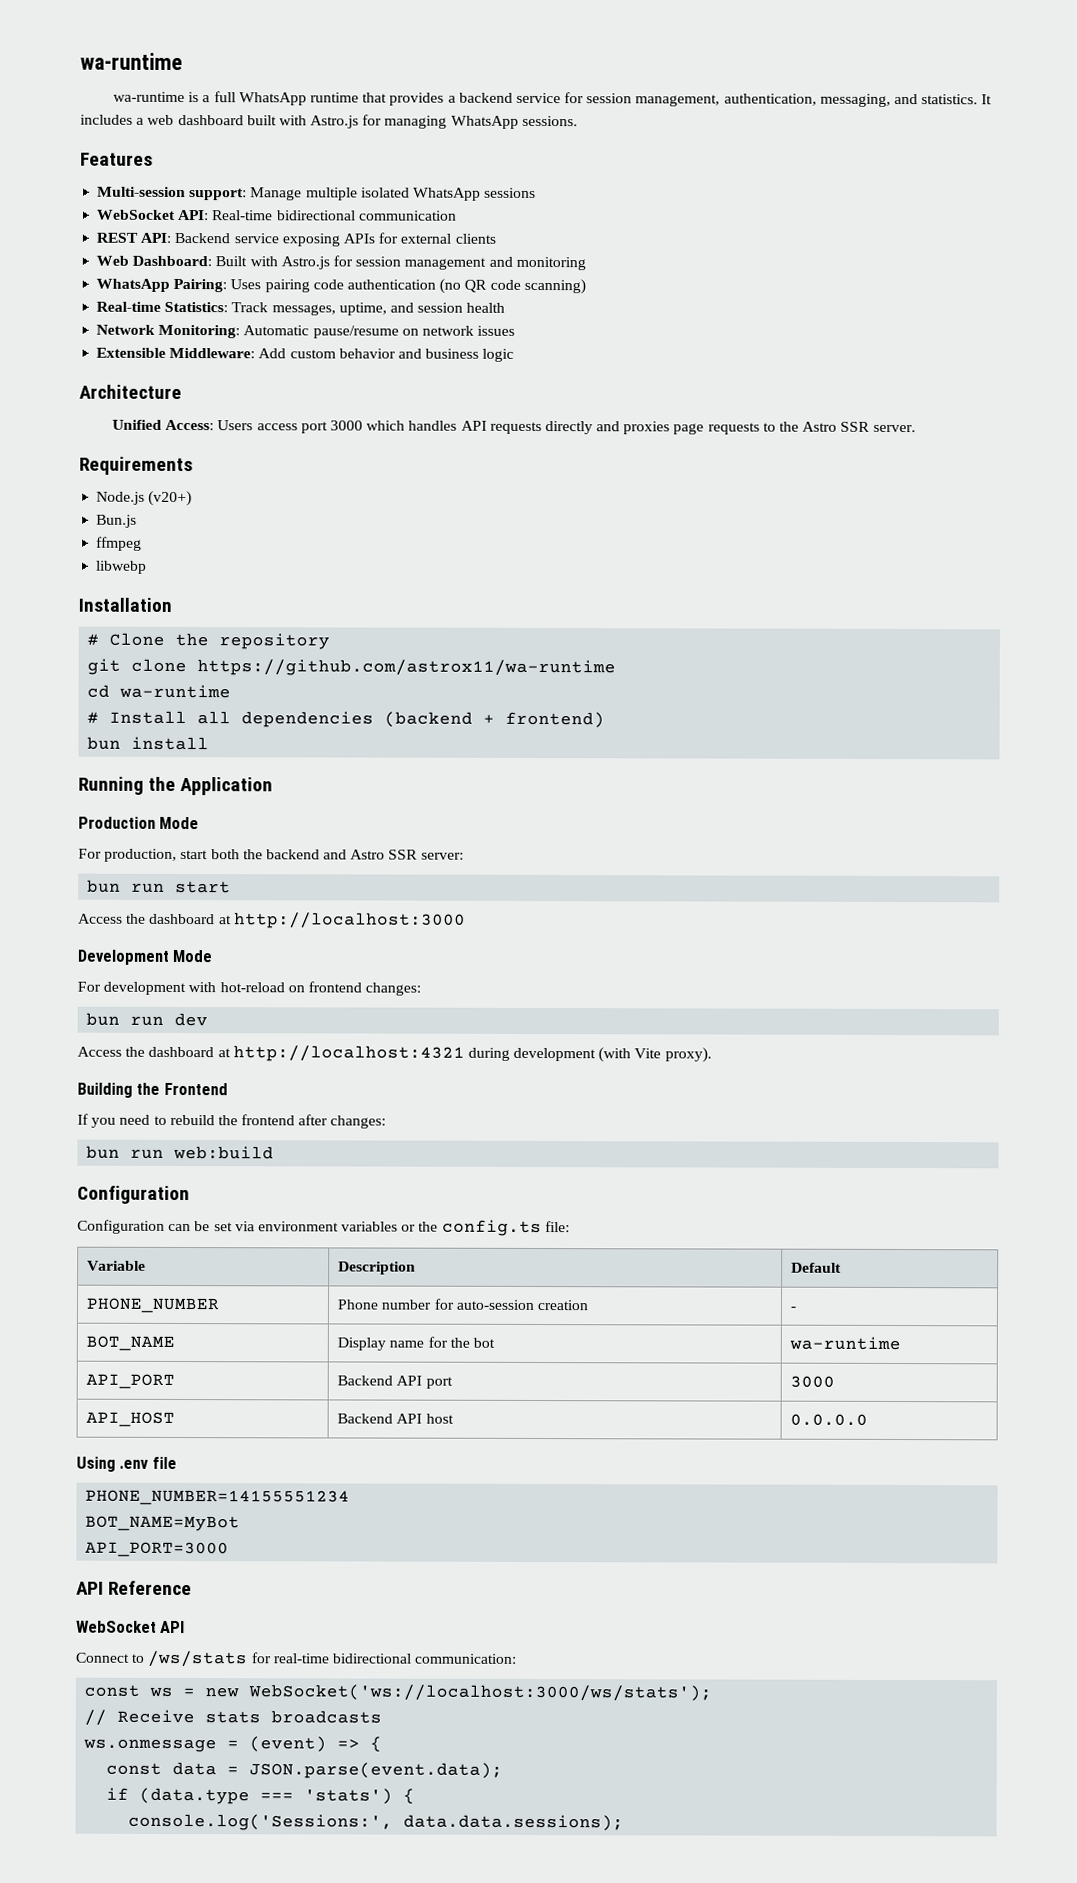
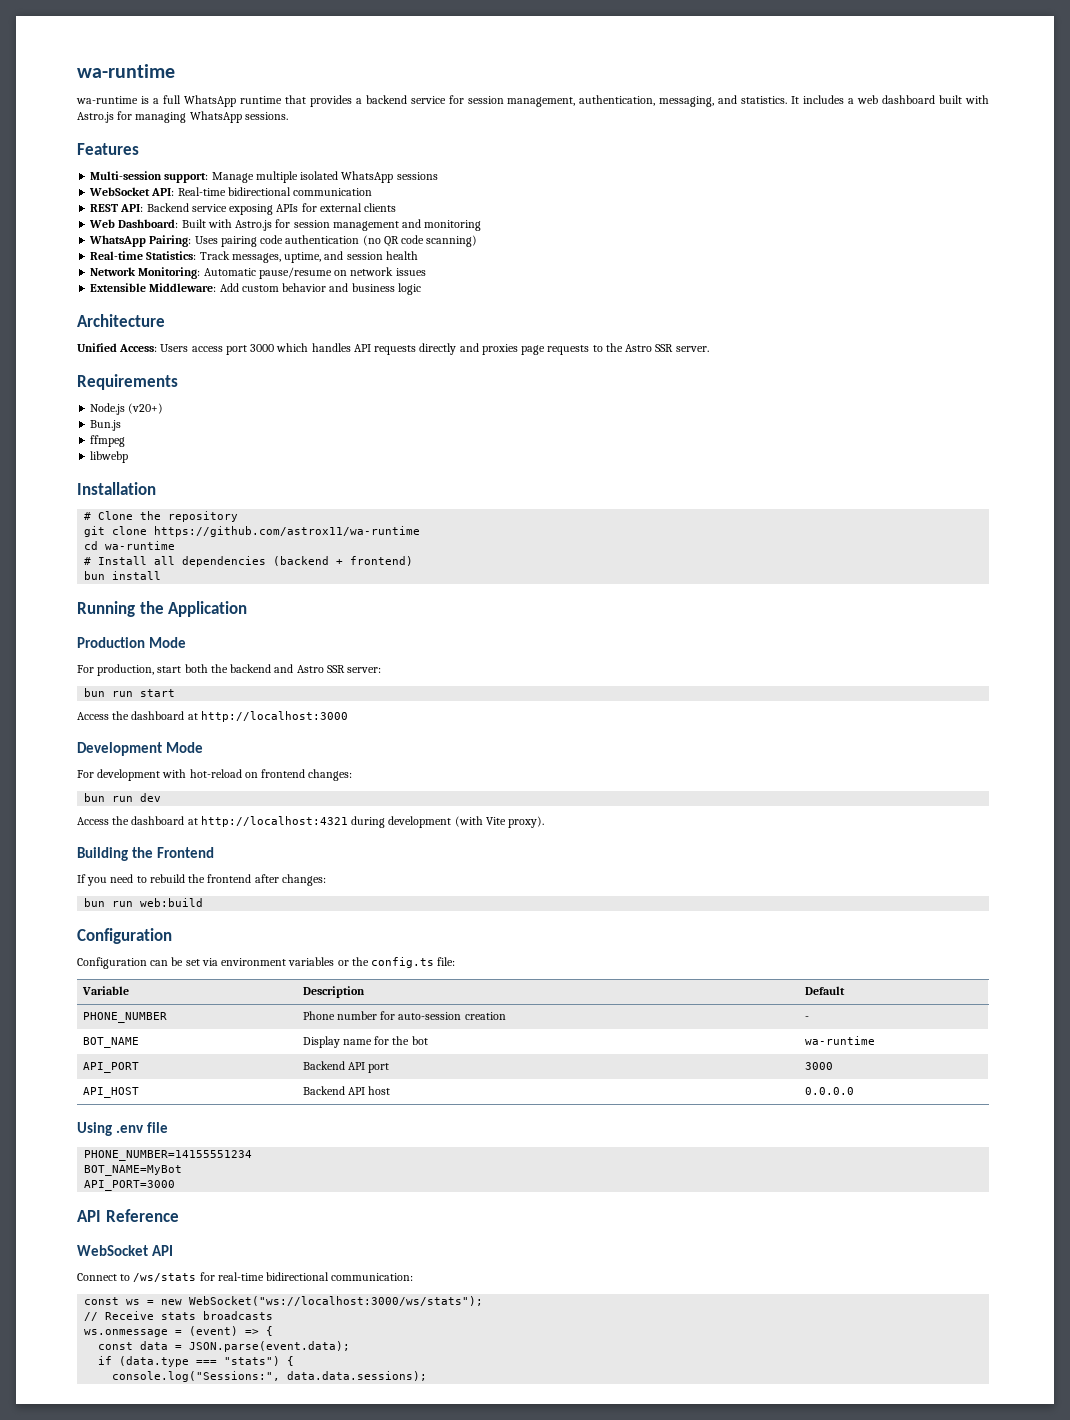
- const ws = new WebSocket('ws://localhost:3000/ws/stats');
+ const ws = new WebSocket("ws://localhost:3000/ws/stats");
- if (data.type === 'stats') {
- console.log('Sessions:', data.data.sessions);
+ if (data.type === "stats") {
+ console.log("Sessions:", data.data.sessions);

